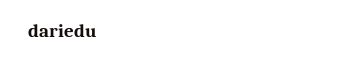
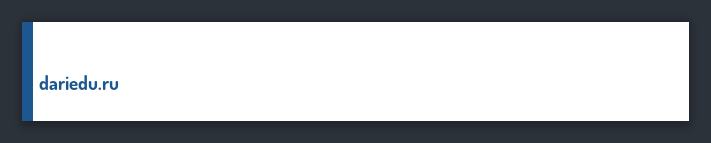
- dariedu
+ dariedu.ru

